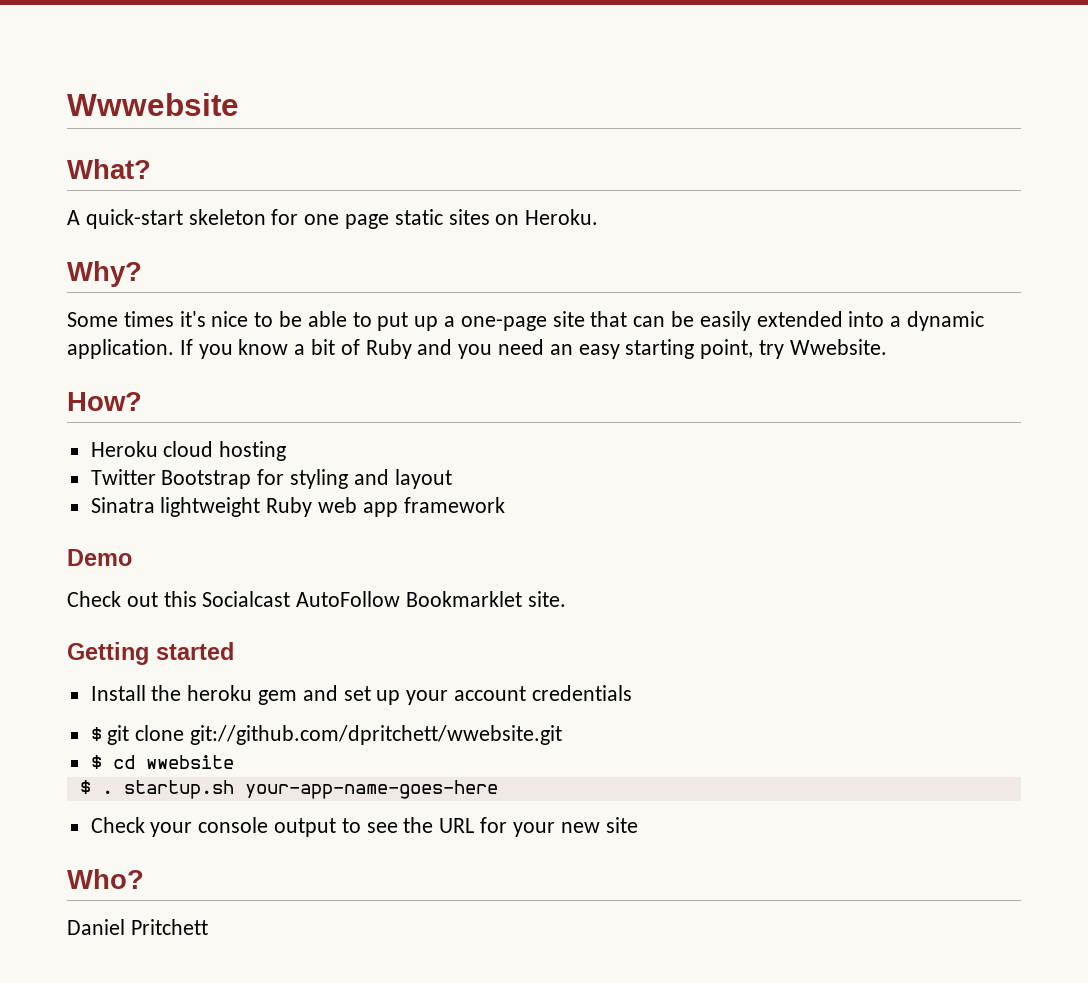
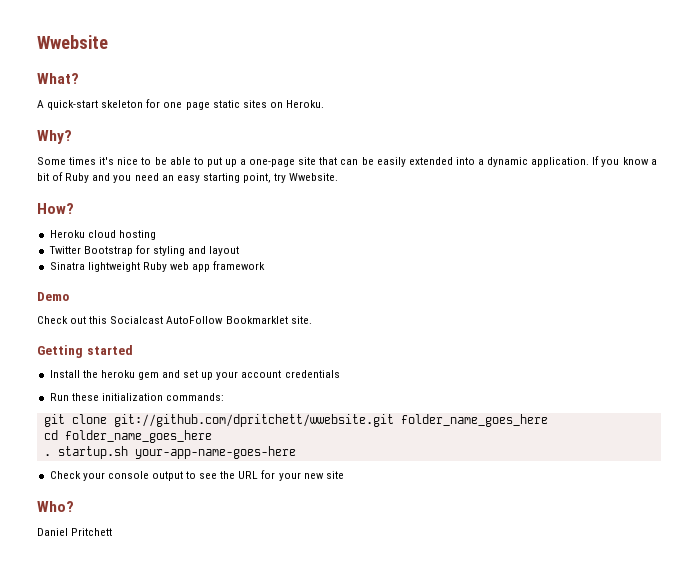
- Wwwebsite
+ Wwebsite
- $ git clone git://github.com/dpritchett/wwebsite.git
- $ cd wwebsite
- $ . startup.sh your-app-name-goes-here
+ Run these initialization commands:
+ git clone git://github.com/dpritchett/wwebsite.git folder_name_goes_here
+ cd folder_name_goes_here
+ . startup.sh your-app-name-goes-here

